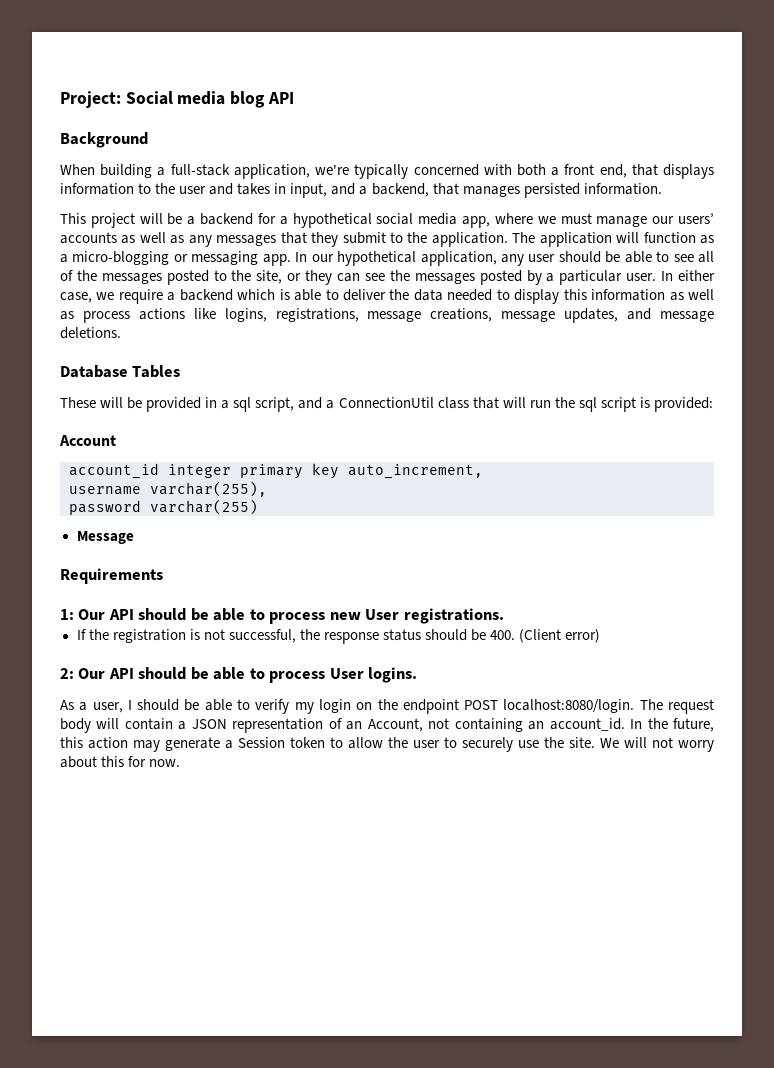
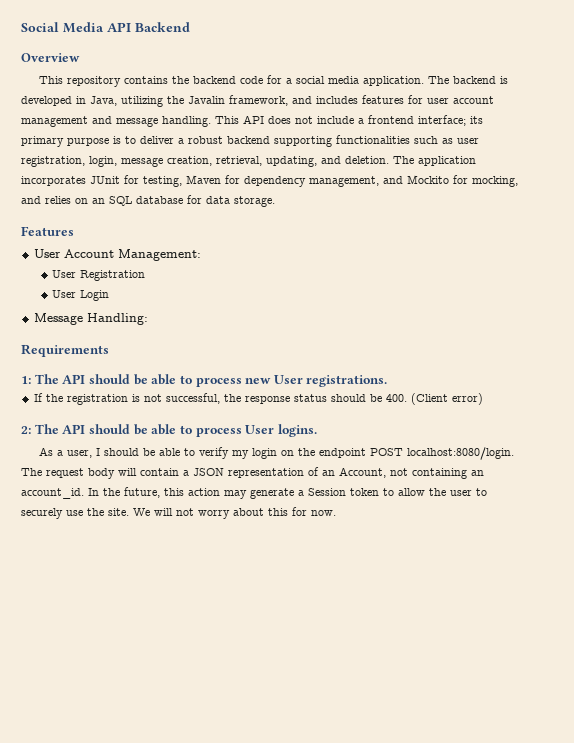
- Project: Social media blog API
- Background
- When building a full-stack application, we're typically concerned with both a front end, that displays information to the user and takes in input, and a backend, that manages persisted information.
- This project will be a backend for a hypothetical social media app, where we must manage our users’ accounts as well as any messages that they submit to the application. The application will function as a micro-blogging or messaging app. In our hypothetical application, any user should be able to see all of the messages posted to the site, or they can see the messages posted by a particular user. In either case, we require a backend which is able to deliver the data needed to display this information as well as process actions like logins, registrations, message creations, message updates, and message deletions.
- Database Tables
- These will be provided in a sql script, and a ConnectionUtil class that will run the sql script is provided:
- Account
- account_id integer primary key auto_increment,
- username varchar(255),
- password varchar(255)
+ Social Media API Backend
+ Overview
+ This repository contains the backend code for a social media application. The backend is developed in Java, utilizing the Javalin framework, and includes features for user account management and message handling. This API does not include a frontend interface; its primary purpose is to deliver a robust backend supporting functionalities such as user registration, login, message creation, retrieval, updating, and deletion. The application incorporates JUnit for testing, Maven for dependency management, and Mockito for mocking, and relies on an SQL database for data storage.
+ Features
+ User Account Management:
+ User Registration
+ User Login
- Message
+ Message Handling:
- 1: Our API should be able to process new User registrations.
+ 1: The API should be able to process new User registrations.
- 2: Our API should be able to process User logins.
+ 2: The API should be able to process User logins.

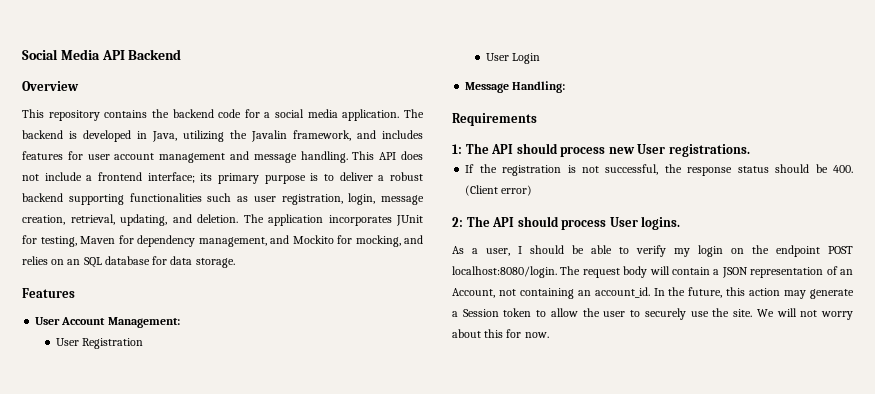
- 1: The API should be able to process new User registrations.
+ 1: The API should process new User registrations.
- 2: The API should be able to process User logins.
+ 2: The API should process User logins.

